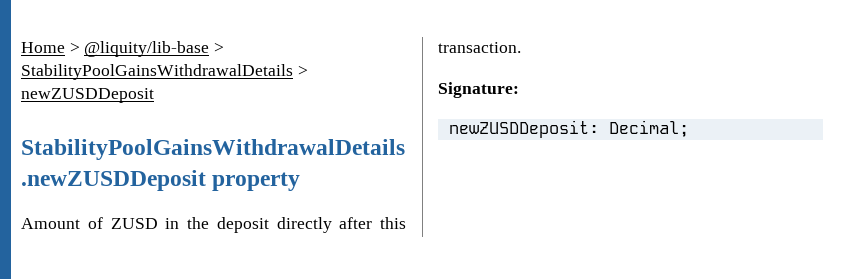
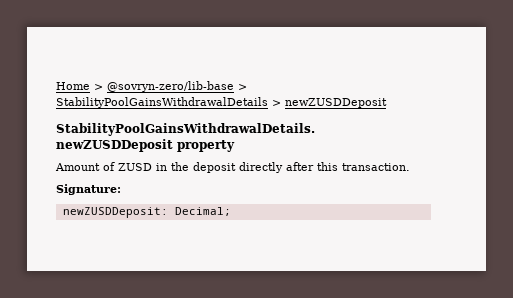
- Home > @liquity/lib-base > StabilityPoolGainsWithdrawalDetails > newZUSDDeposit
+ Home > @sovryn-zero/lib-base > StabilityPoolGainsWithdrawalDetails > newZUSDDeposit

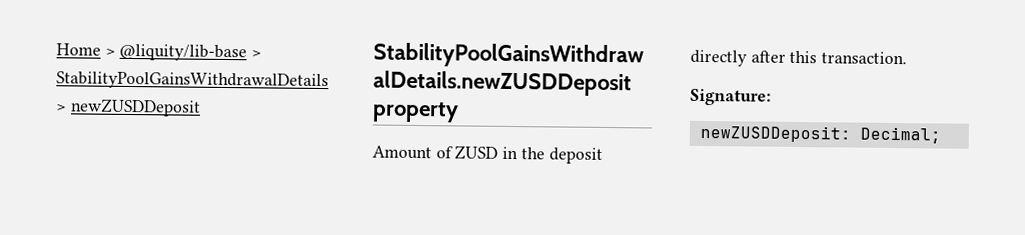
- Home > @sovryn-zero/lib-base > StabilityPoolGainsWithdrawalDetails > newZUSDDeposit
+ Home > @liquity/lib-base > StabilityPoolGainsWithdrawalDetails > newZUSDDeposit

